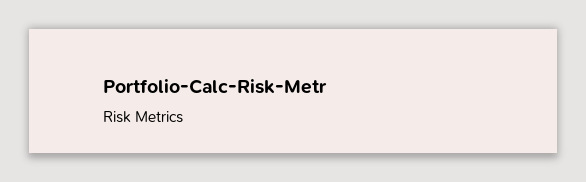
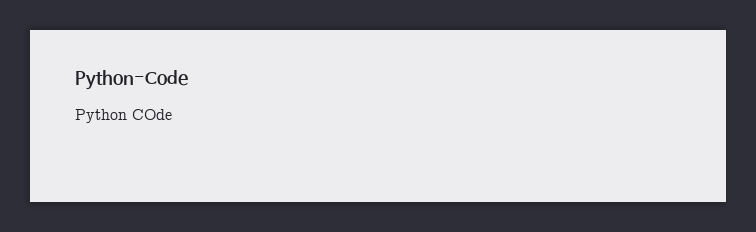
- Portfolio-Calc-Risk-Metr
- Risk Metrics
+ Python-Code
+ Python COde

